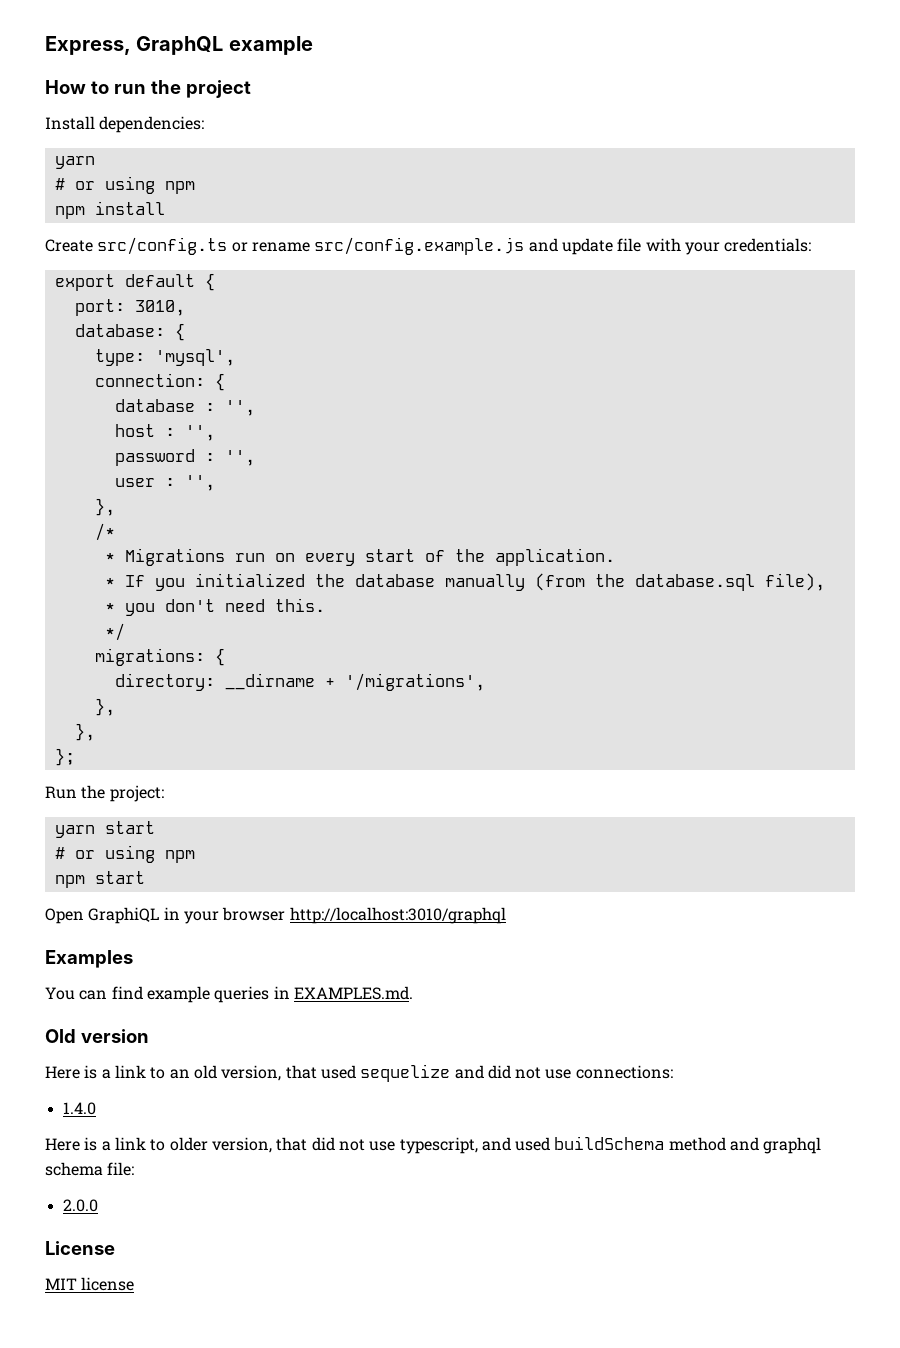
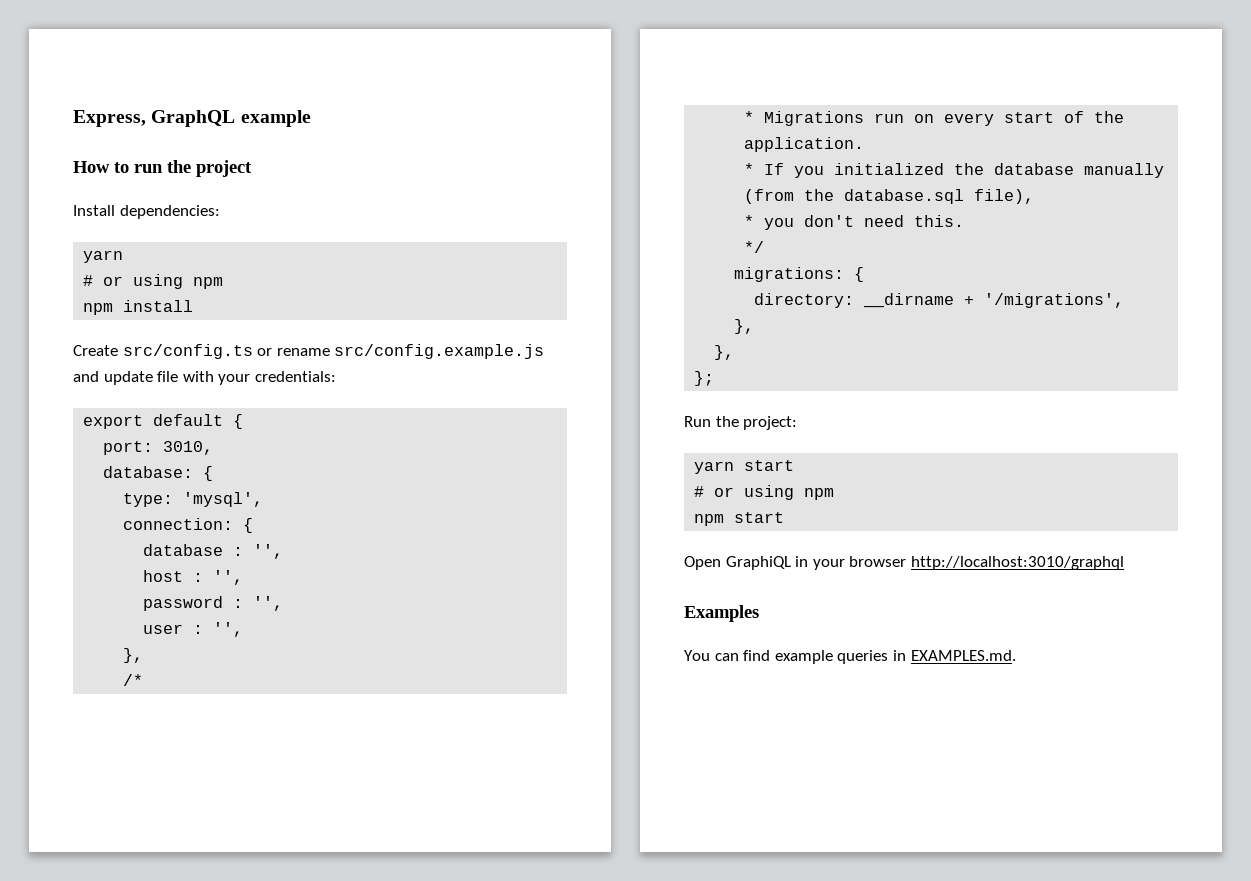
- Old version
- Here is a link to an old version, that used sequelize and did not use connections:
- 1.4.0
- Here is a link to older version, that did not use typescript, and used buildSchema method and graphql schema file:
- 2.0.0
- License
- MIT license

